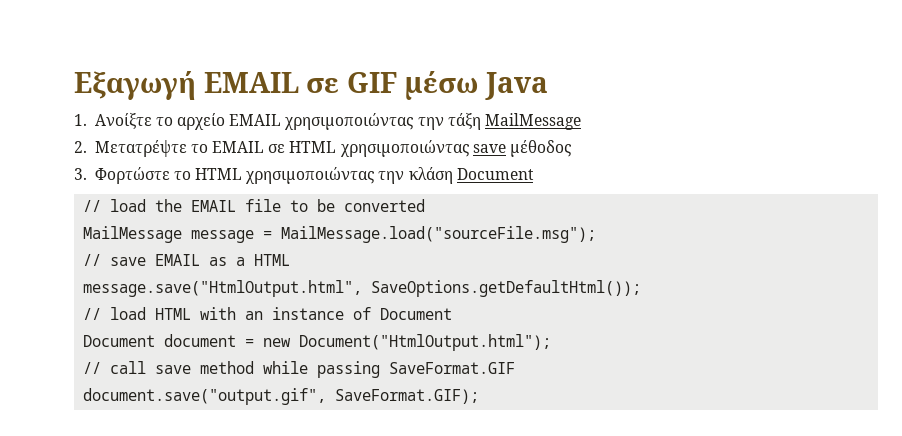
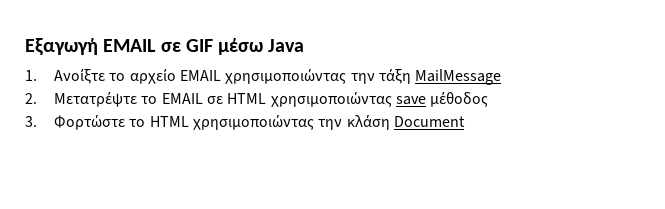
- // load the EMAIL file to be converted
- MailMessage message = MailMessage.load("sourceFile.msg");
- // save EMAIL as a HTML
- message.save("HtmlOutput.html", SaveOptions.getDefaultHtml());
- // load HTML with an instance of Document
- Document document = new Document("HtmlOutput.html");
- // call save method while passing SaveFormat.GIF
- document.save("output.gif", SaveFormat.GIF);

